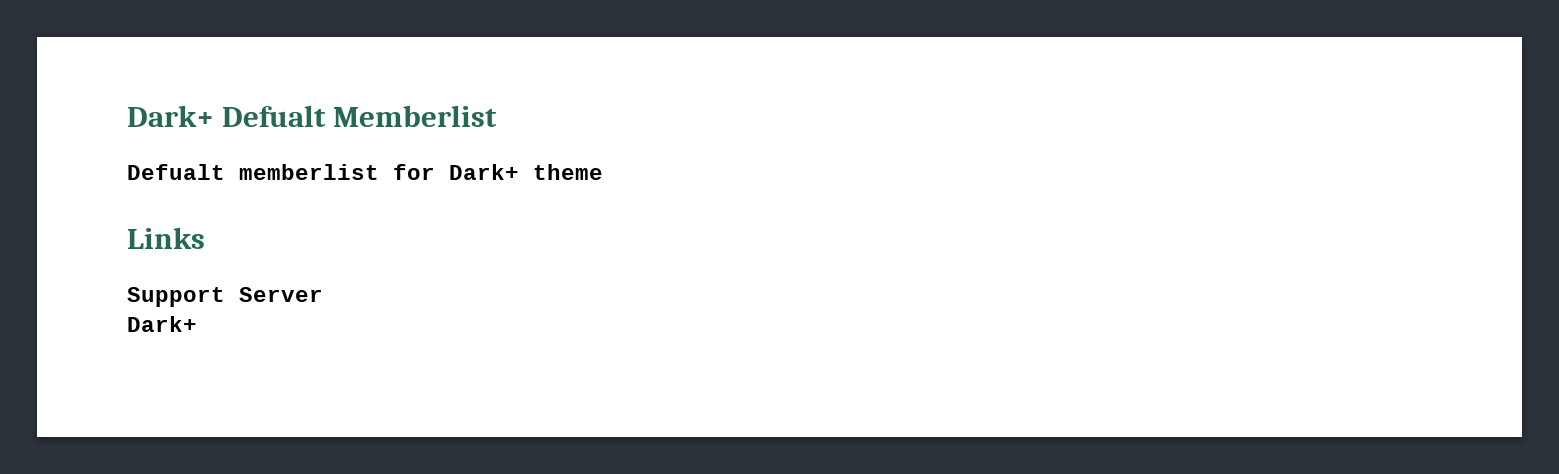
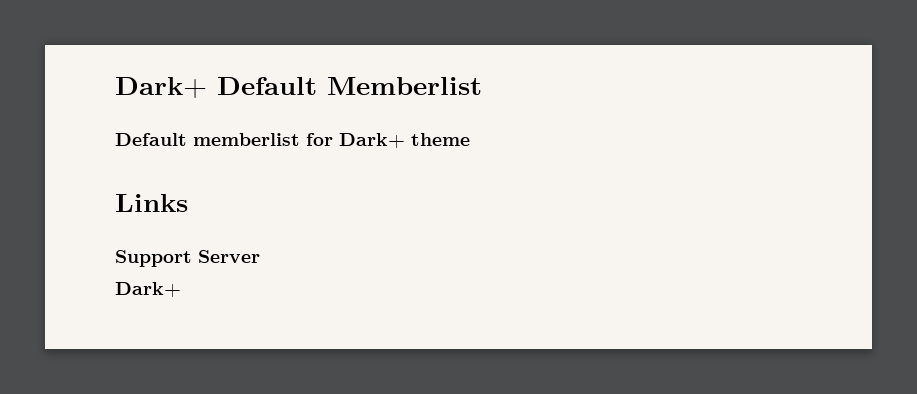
- Dark+ Defualt Memberlist
+ Dark+ Default Memberlist
- Defualt memberlist for Dark+ theme
+ Default memberlist for Dark+ theme

